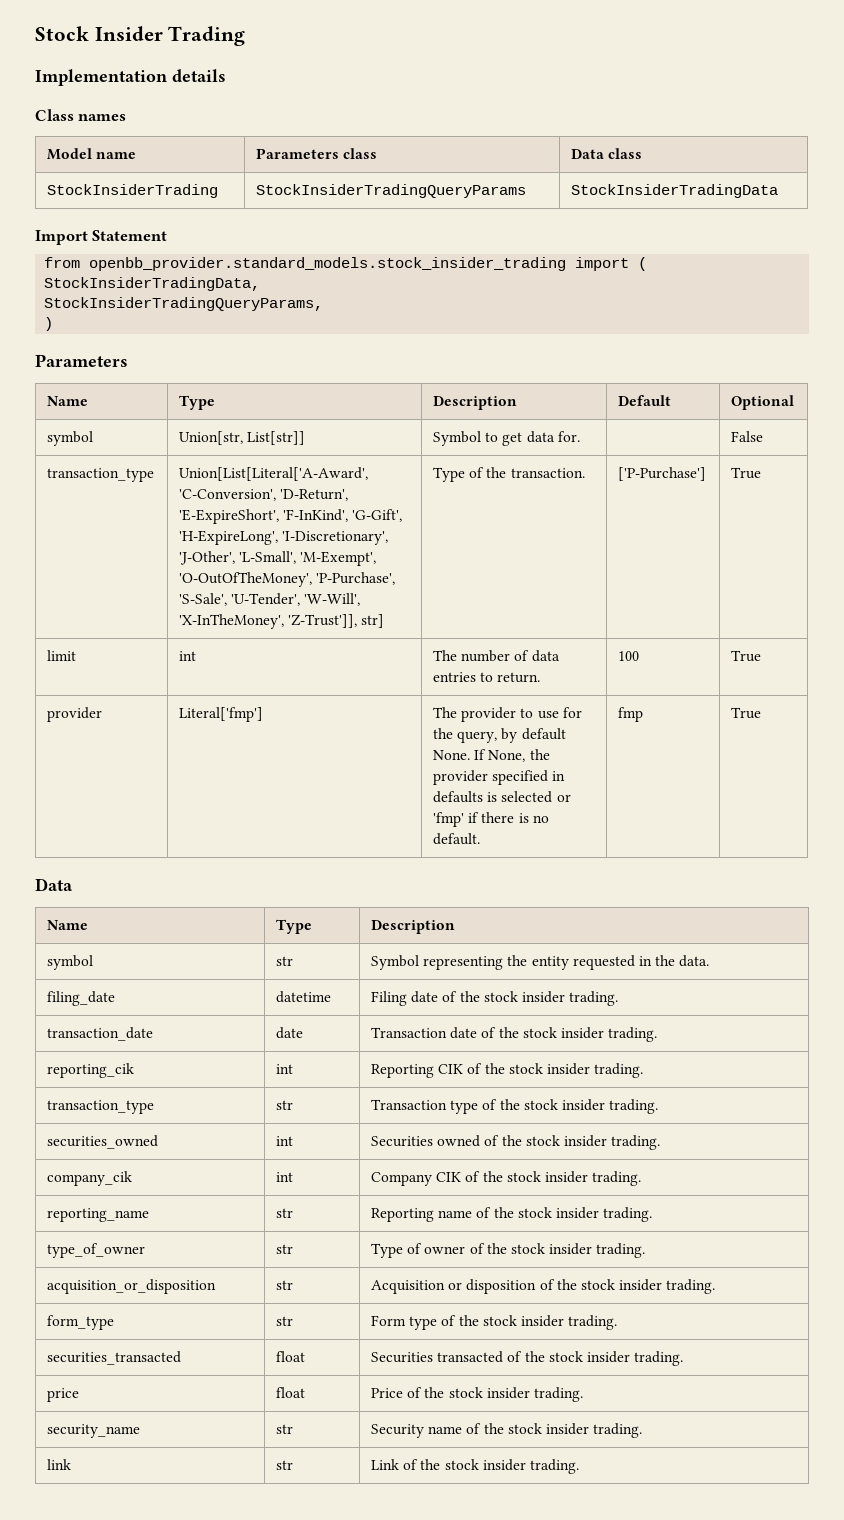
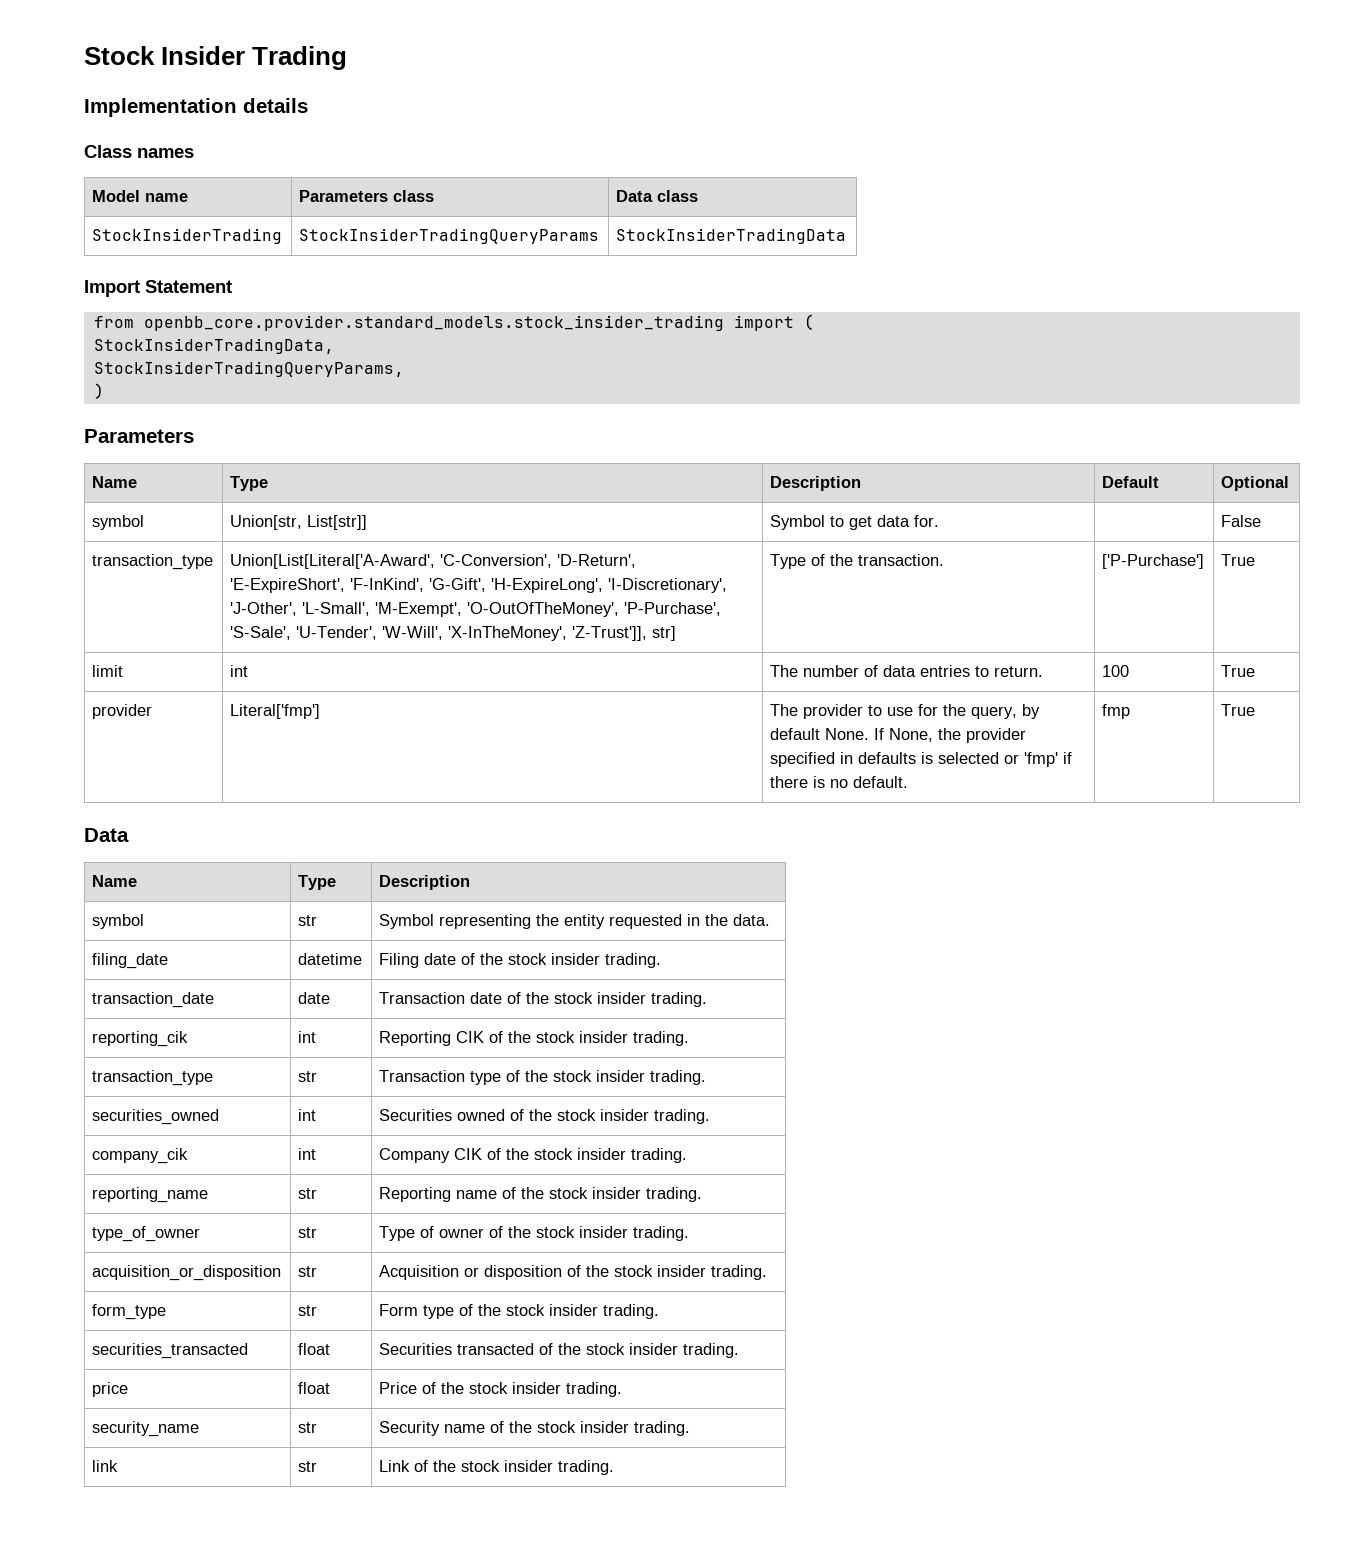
- from openbb_provider.standard_models.stock_insider_trading import (
+ from openbb_core.provider.standard_models.stock_insider_trading import (

